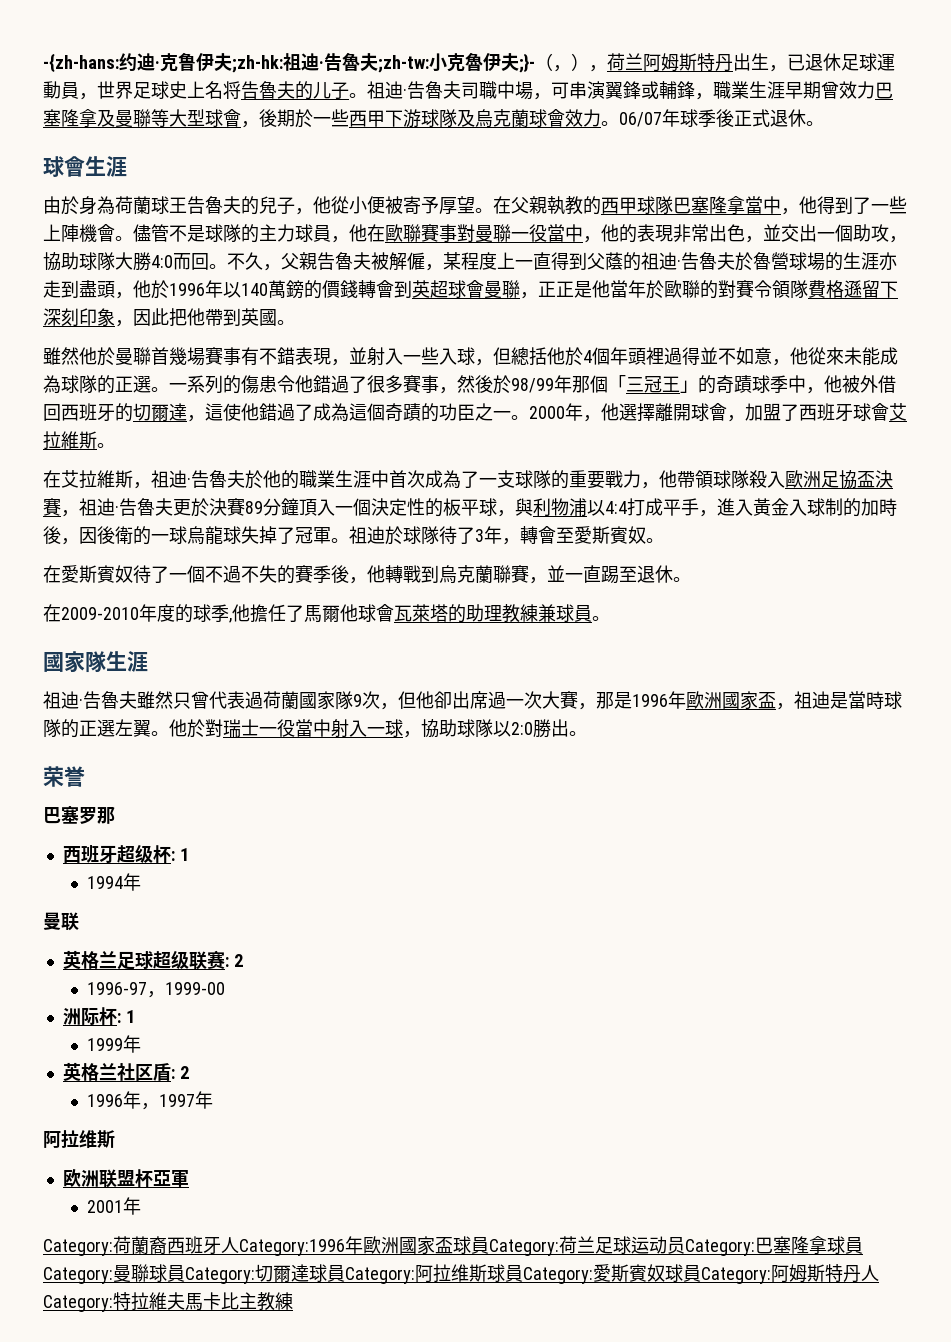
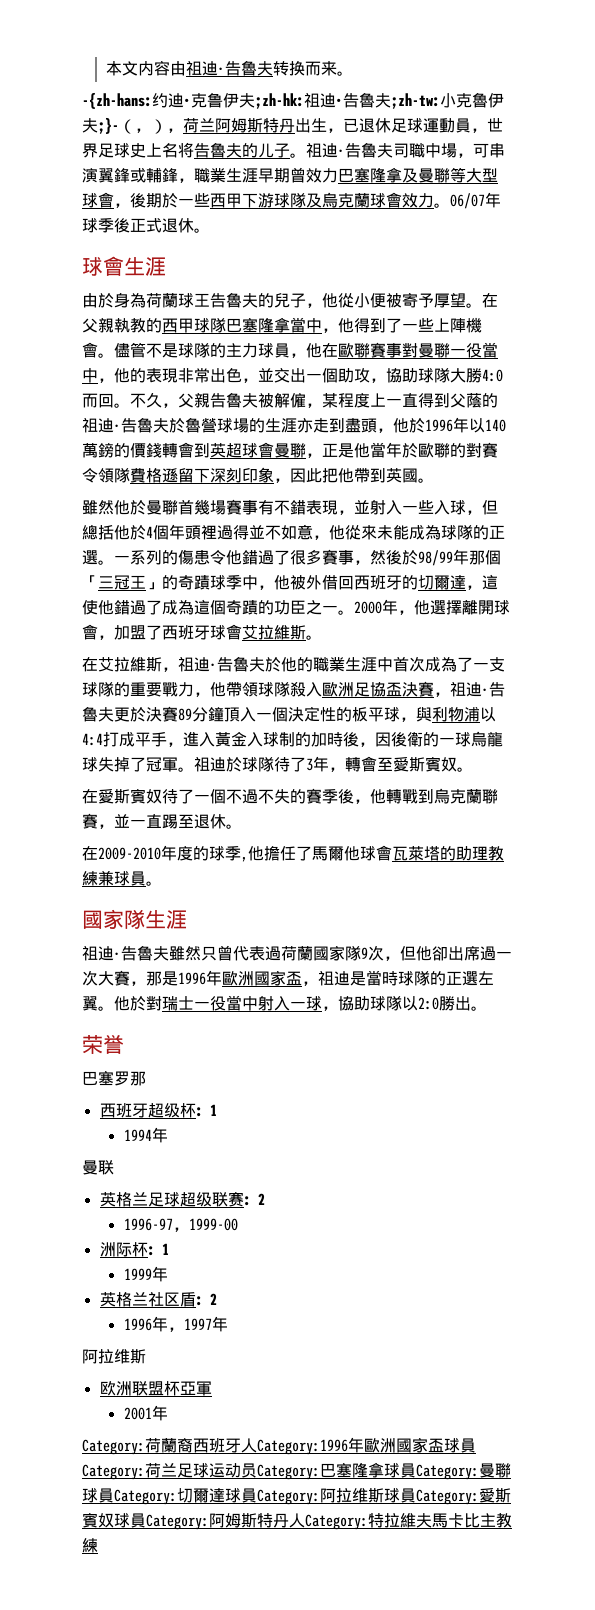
+ 本文内容由祖迪·告魯夫转换而来。
- 不久，父親告魯夫被解僱，某程度上一直得到父蔭的祖迪·告魯夫於魯營球場的生涯亦走到盡頭，他於1996年以140萬鎊的價錢轉會到英超球會曼聯，正正是他當年於歐聯的對賽令領隊費格遜留下深刻印象，因此把他帶到英國。
+ 不久，父親告魯夫被解僱，某程度上一直得到父蔭的祖迪·告魯夫於魯營球場的生涯亦走到盡頭，他於1996年以140萬鎊的價錢轉會到英超球會曼聯，正是他當年於歐聯的對賽令領隊費格遜留下深刻印象，因此把他帶到英國。

